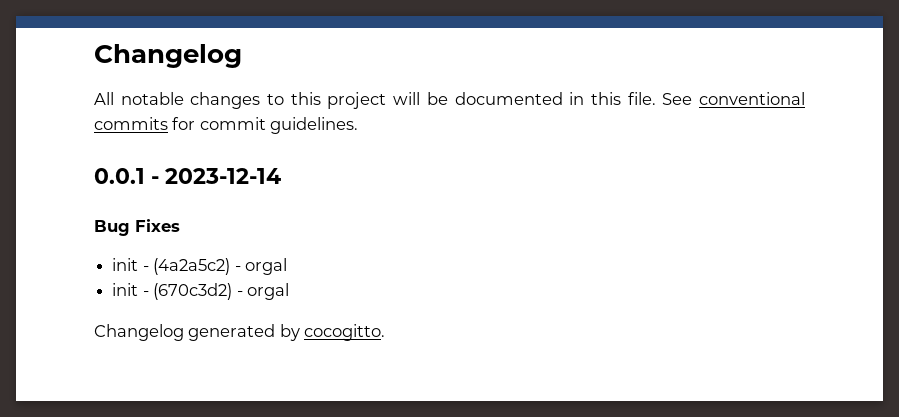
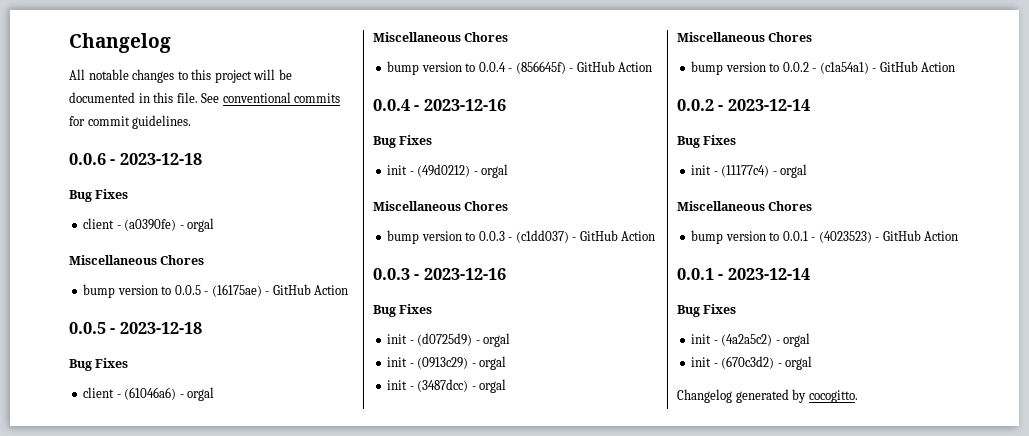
+ 0.0.6 - 2023-12-18
+ Bug Fixes
+ client - (a0390fe) - orgal
+ Miscellaneous Chores
+ bump version to 0.0.5 - (16175ae) - GitHub Action
+ 0.0.5 - 2023-12-18
+ Bug Fixes
+ client - (61046a6) - orgal
+ Miscellaneous Chores
+ bump version to 0.0.4 - (856645f) - GitHub Action
+ 0.0.4 - 2023-12-16
+ Bug Fixes
+ init - (49d0212) - orgal
+ Miscellaneous Chores
+ bump version to 0.0.3 - (c1dd037) - GitHub Action
+ 0.0.3 - 2023-12-16
+ Bug Fixes
+ init - (d0725d9) - orgal
+ init - (0913c29) - orgal
+ init - (3487dcc) - orgal
+ Miscellaneous Chores
+ bump version to 0.0.2 - (c1a54a1) - GitHub Action
+ 0.0.2 - 2023-12-14
+ Bug Fixes
+ init - (11177c4) - orgal
+ Miscellaneous Chores
+ bump version to 0.0.1 - (4023523) - GitHub Action

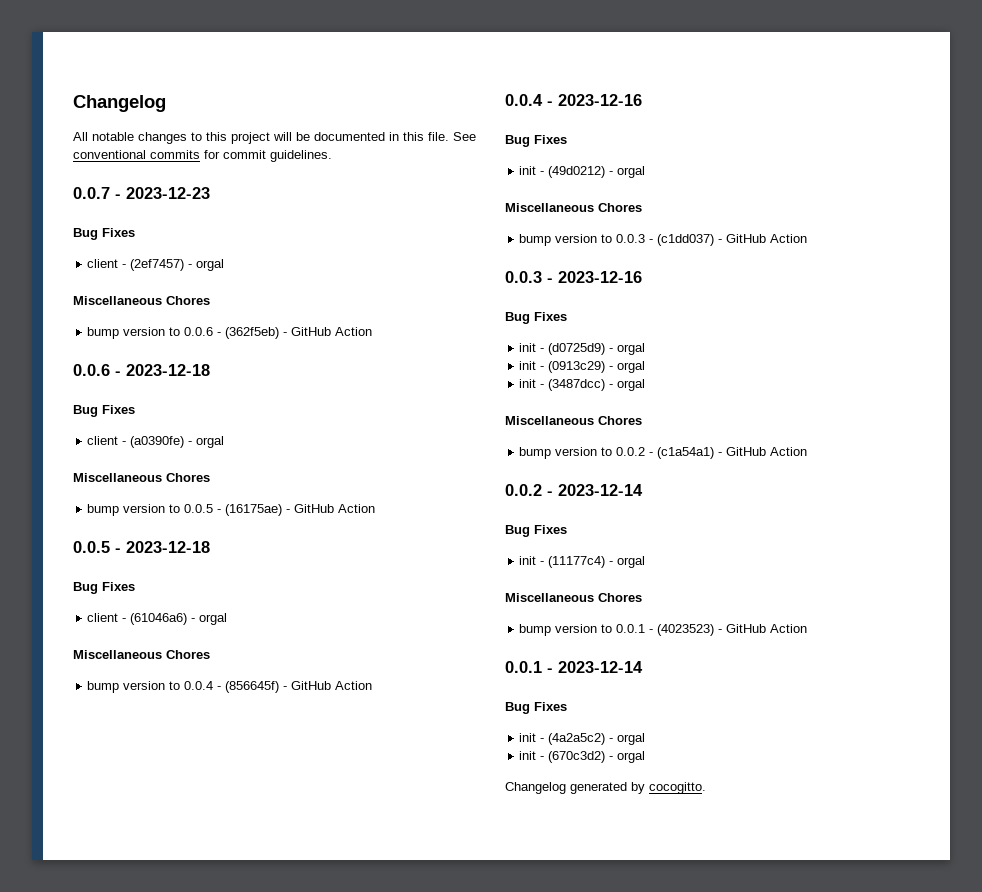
+ 0.0.7 - 2023-12-23
+ Bug Fixes
+ client - (2ef7457) - orgal
+ Miscellaneous Chores
+ bump version to 0.0.6 - (362f5eb) - GitHub Action

